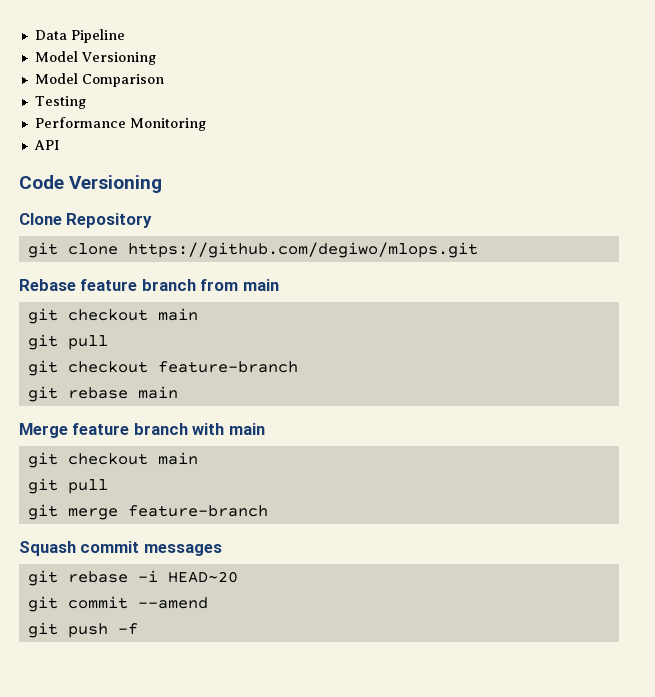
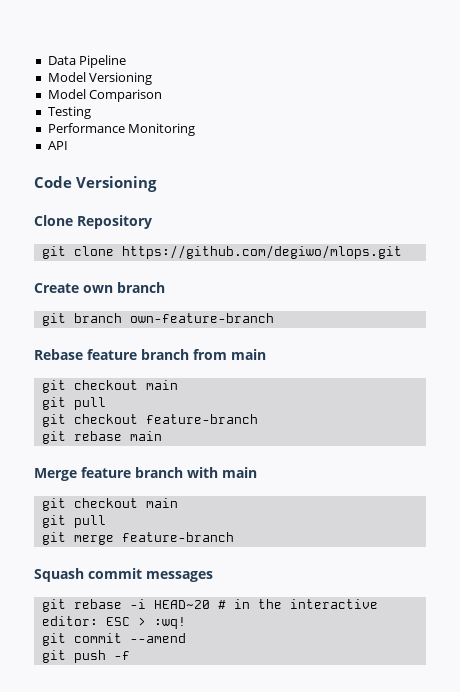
+ Create own branch
+ git branch own-feature-branch
- git rebase -i HEAD~20
+ git rebase -i HEAD~20 # in the interactive editor: ESC > :wq!

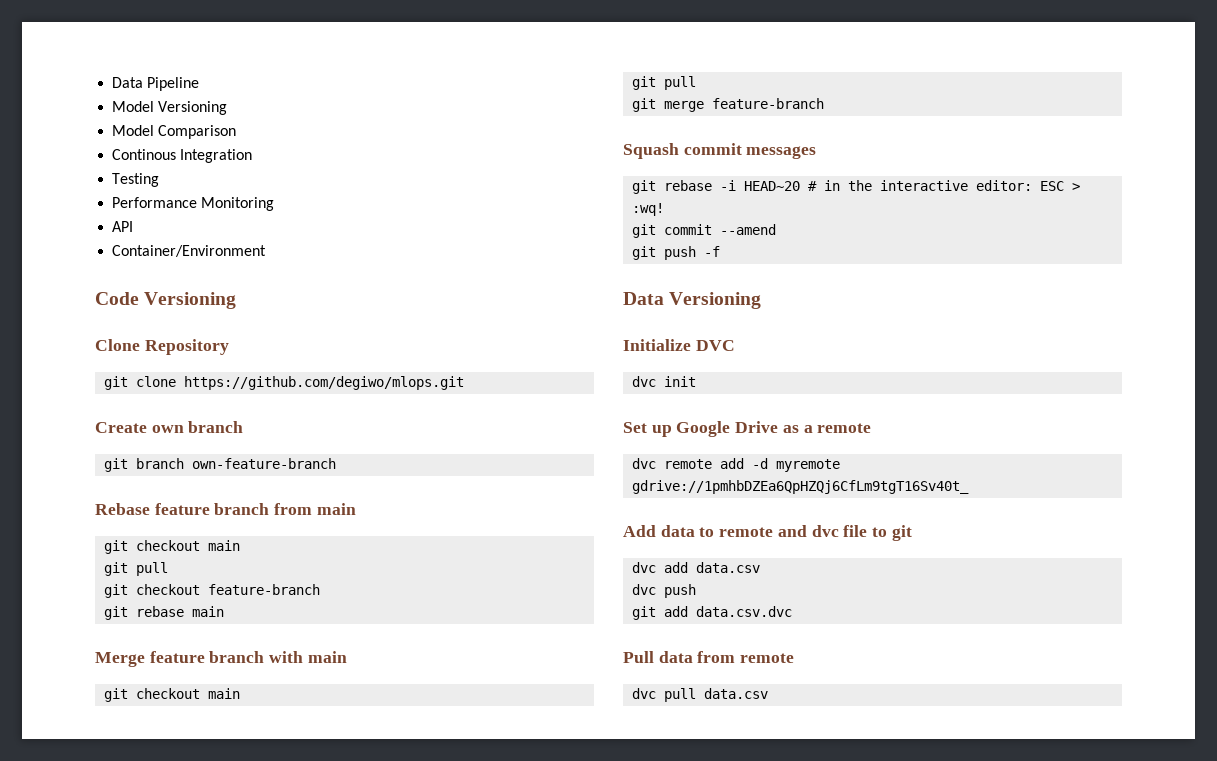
+ Continous Integration
+ Container/Environment
+ Data Versioning
+ Initialize DVC
+ dvc init
+ Set up Google Drive as a remote
+ dvc remote add -d myremote gdrive://1pmhbDZEa6QpHZQj6CfLm9tgT16Sv40t_
+ Add data to remote and dvc file to git
+ dvc add data.csv
+ dvc push
+ git add data.csv.dvc
+ Pull data from remote
+ dvc pull data.csv

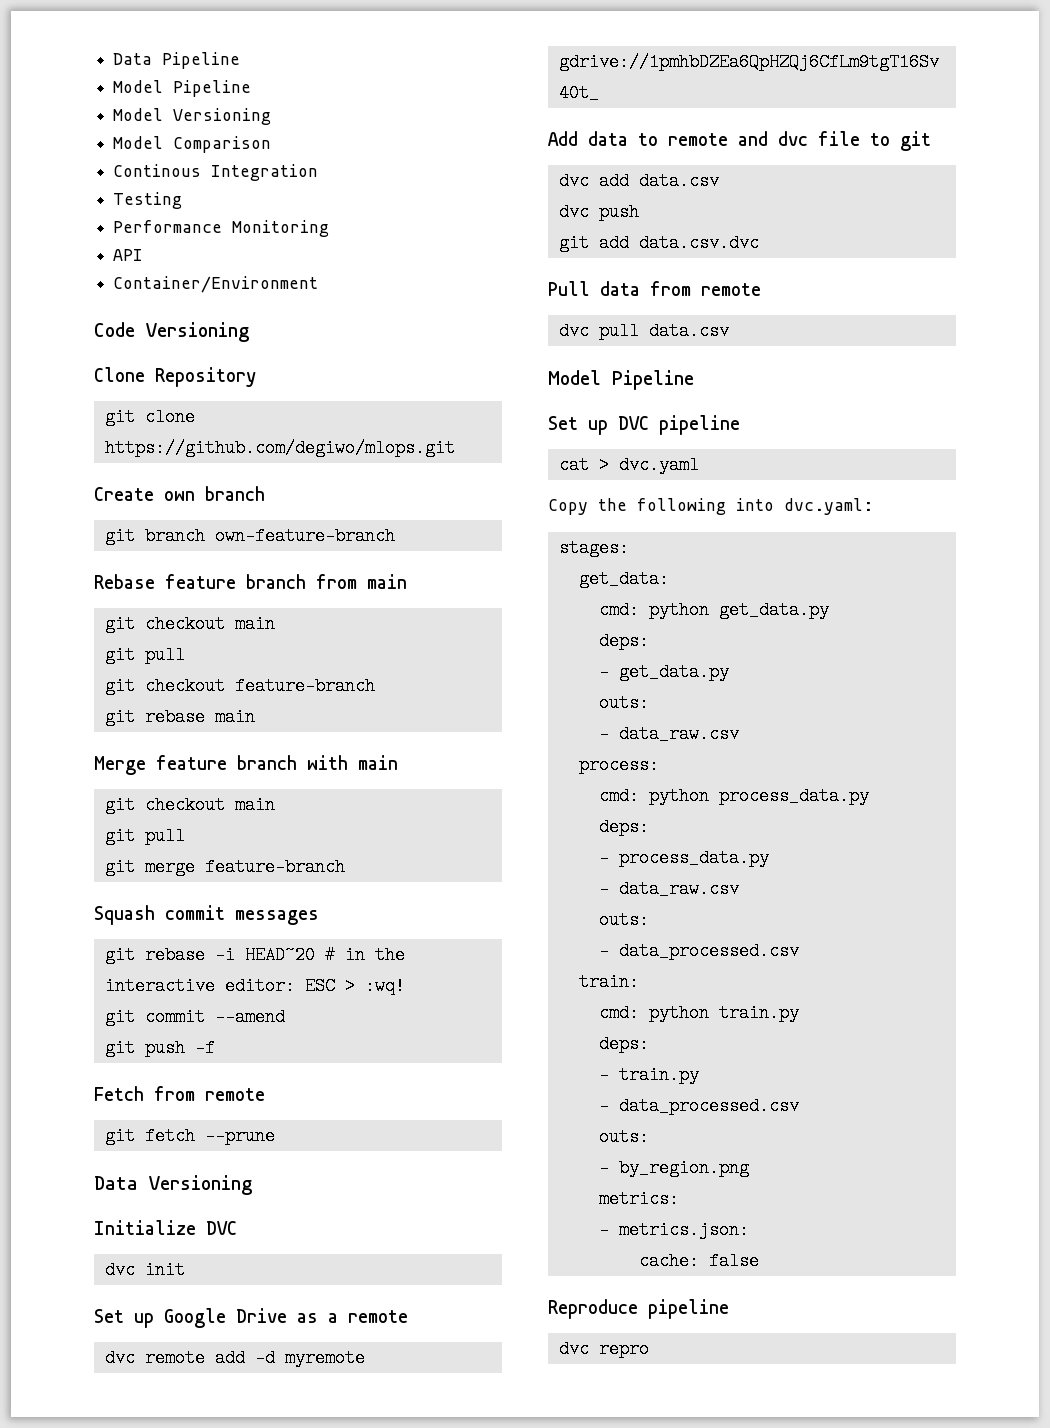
  Data Pipeline
+ Model Pipeline
+ Fetch from remote
+ git fetch --prune
  dvc pull data.csv
+ Model Pipeline
+ Set up DVC pipeline
+ cat > dvc.yaml
+ Copy the following into dvc.yaml:
+ stages:
+ get_data:
+ cmd: python get_data.py
+ deps:
+ - get_data.py
+ outs:
+ - data_raw.csv
+ process:
+ cmd: python process_data.py
+ deps:
+ - process_data.py
+ - data_raw.csv
+ outs:
+ - data_processed.csv
+ train:
+ cmd: python train.py
+ deps:
+ - train.py
+ - data_processed.csv
+ outs:
+ - by_region.png
+ metrics:
+ - metrics.json:
+ cache: false
+ Reproduce pipeline
+ dvc repro

